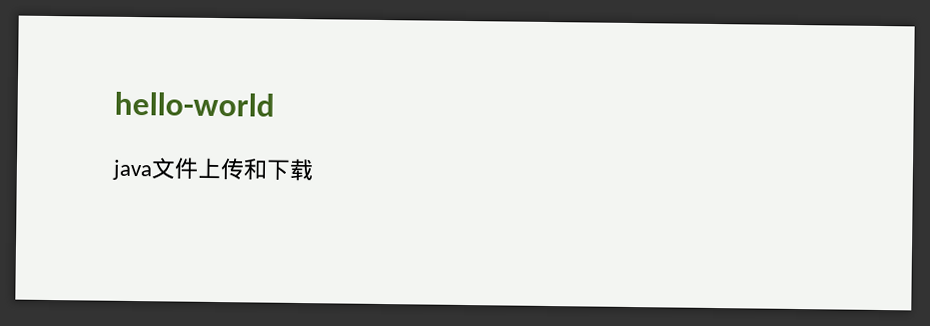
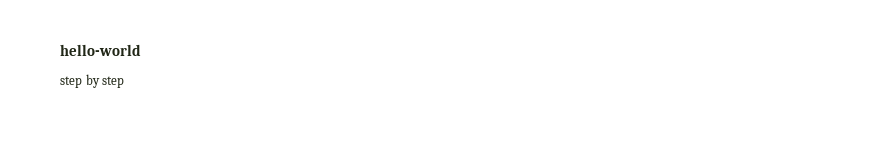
- java文件上传和下载
+ step by step

